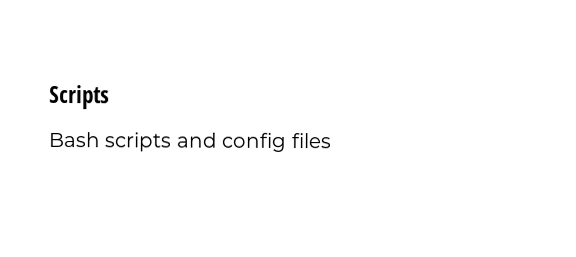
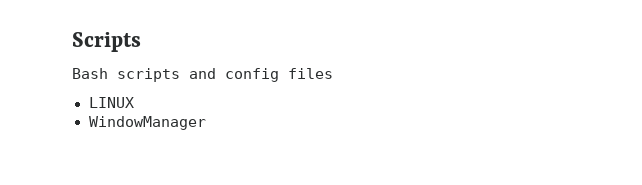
+ LINUX
+ WindowManager

